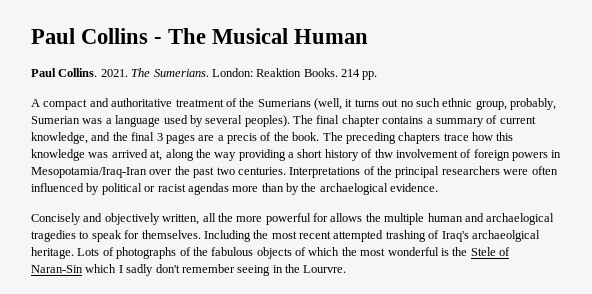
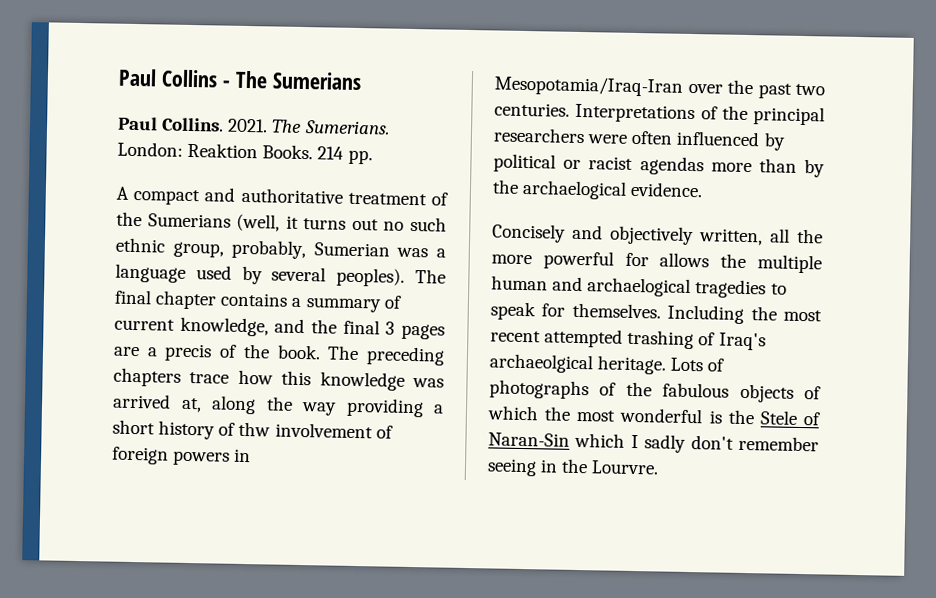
- Paul Collins - The Musical Human
+ Paul Collins - The Sumerians

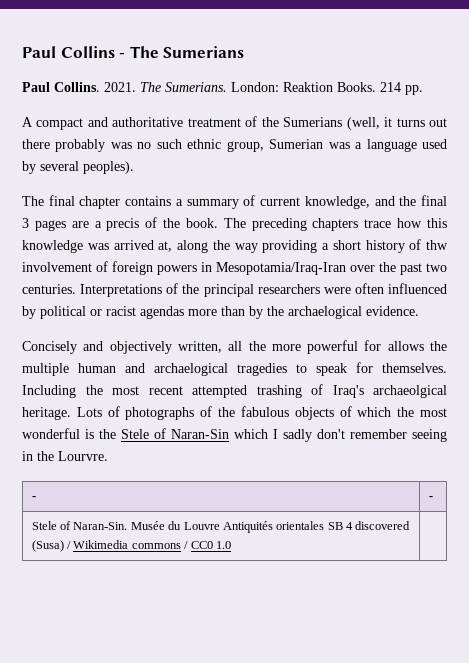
- A compact and authoritative treatment of the Sumerians (well, it turns out no such ethnic group, probably, Sumerian was a language used by several peoples). The final chapter contains a summary of current knowledge, and the final 3 pages are a precis of the book.
+ A compact and authoritative treatment of the Sumerians (well, it turns out there probably was no such ethnic group, Sumerian was a language used by several peoples).
+ The final chapter contains a summary of current knowledge, and the final 3 pages are a precis of the book.
+ - | -
+ Stele of Naran-Sin. Musée du Louvre Antiquités orientales SB 4 discovered (Susa) / Wikimedia commons / CC0 1.0 |

